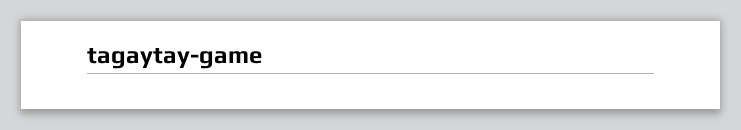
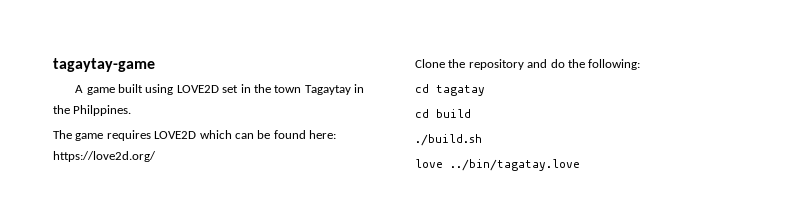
+ A game built using LOVE2D set in the town Tagaytay in the Philppines.
+ The game requires LOVE2D which can be found here: https://love2d.org/
+ Clone the repository and do the following:
+ cd tagatay
+ cd build
+ ./build.sh
+ love ../bin/tagatay.love

